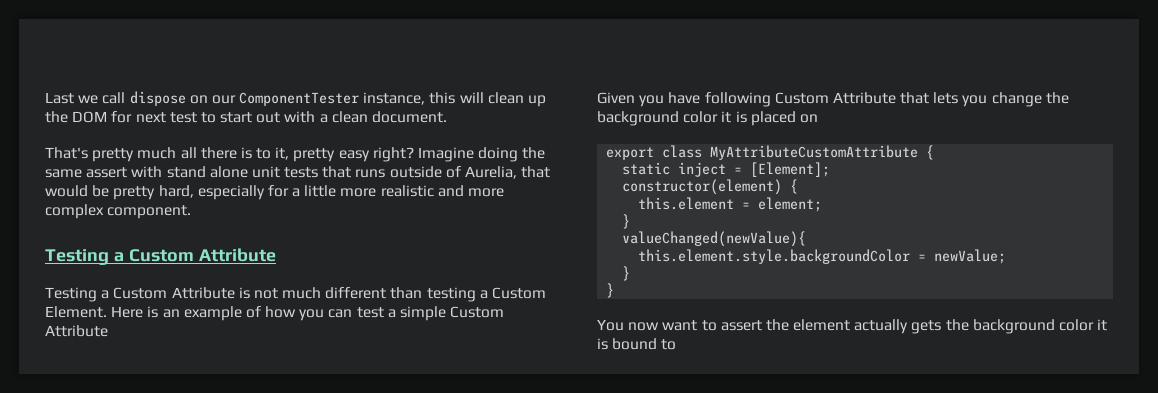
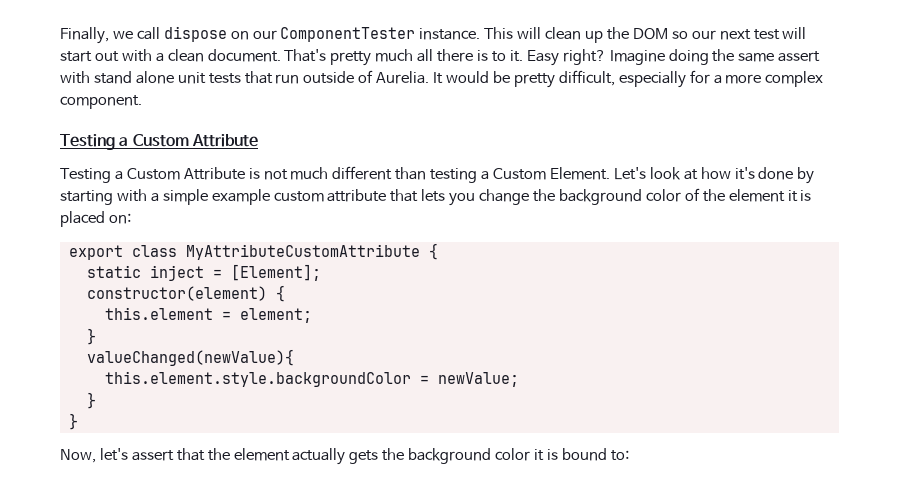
- Last we call dispose on our ComponentTester instance, this will clean up the DOM for next test to start out with a clean document.
- That's pretty much all there is to it, pretty easy right?
+ Finally, we call dispose on our ComponentTester instance. This will clean up the DOM so our next test will start out with a clean document. That's pretty much all there is to it. Easy right?
- Imagine doing the same assert with stand alone unit tests that runs outside of Aurelia, that would be pretty hard, especially for a little more realistic and more complex component.
+ Imagine doing the same assert with stand alone unit tests that run outside of Aurelia. It would be pretty difficult, especially for a more complex component.
- Here is an example of how you can test a simple Custom Attribute
- Given you have following Custom Attribute that lets you change the background color it is placed on
+ Let's look at how it's done by starting with a simple example custom attribute that lets you change the background color of the element it is placed on:
- You now want to assert the element actually gets the background color it is bound to
+ Now, let's assert that the element actually gets the background color it is bound to:

